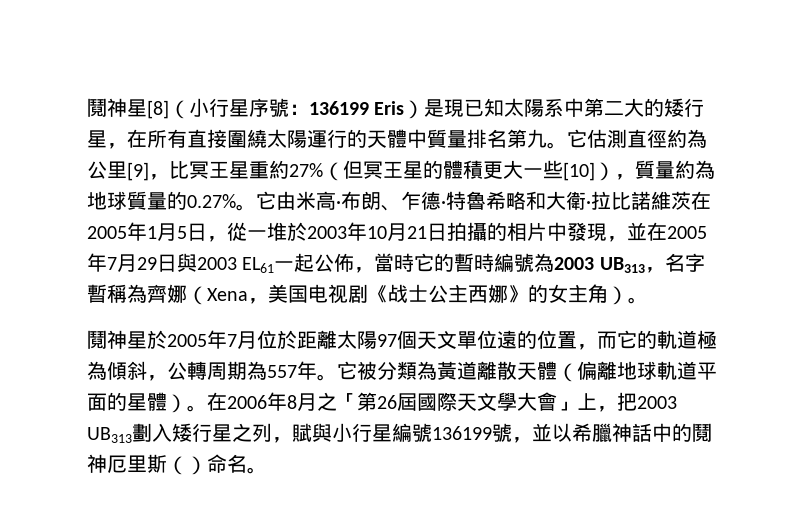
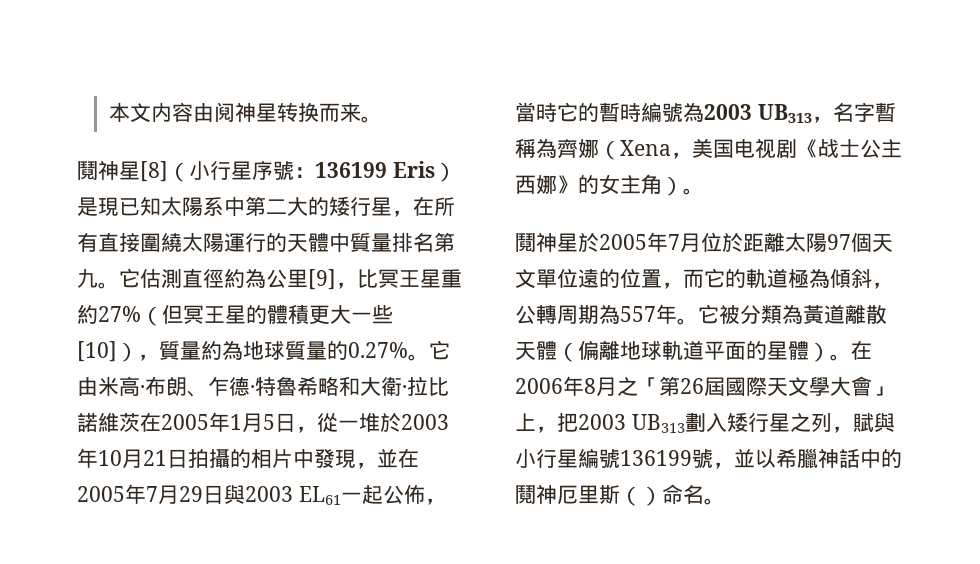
+ 本文内容由阋神星转换而来。

